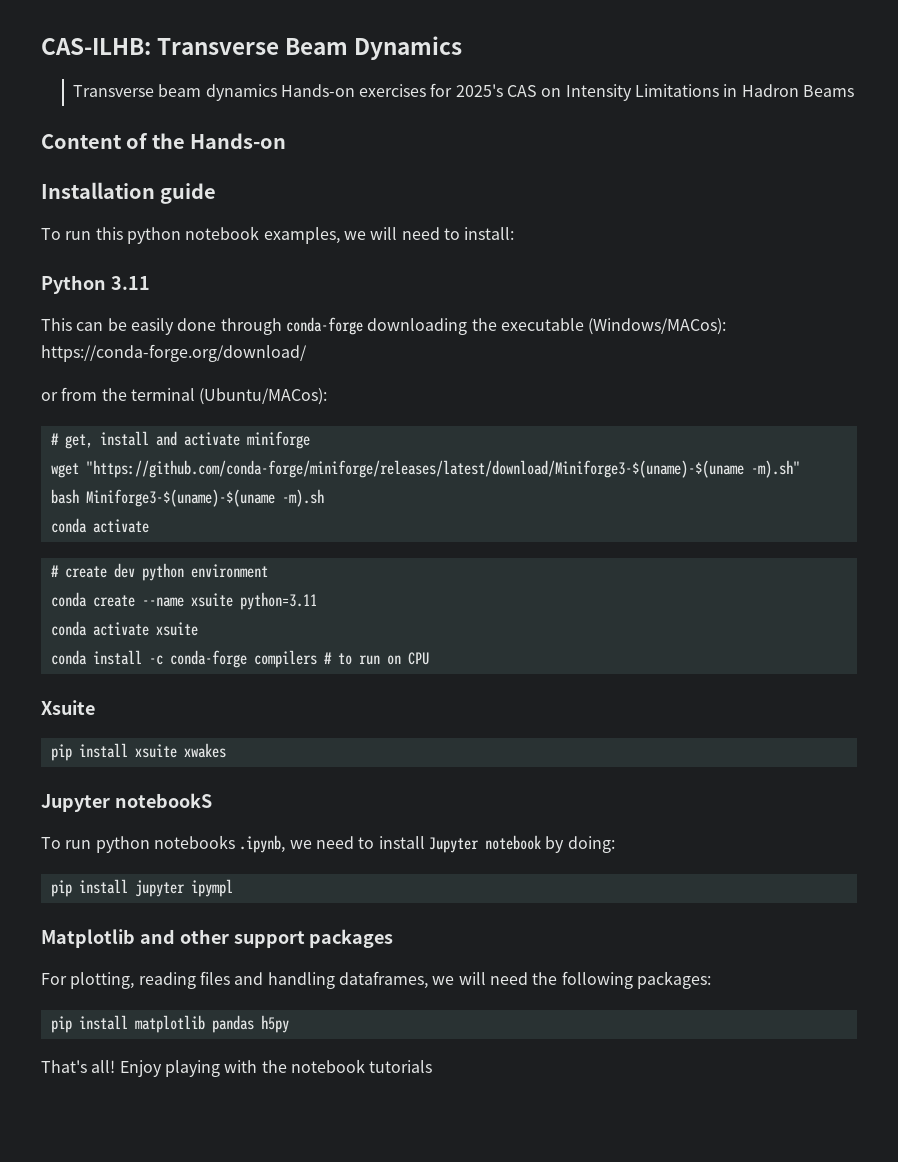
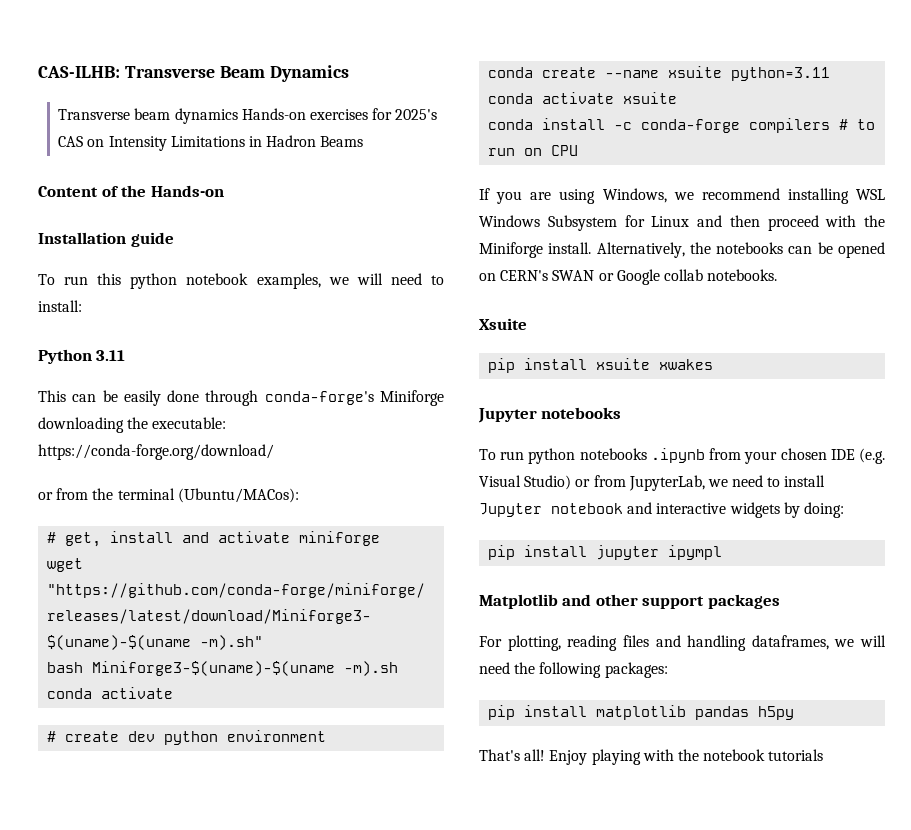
- This can be easily done through conda-forge downloading the executable (Windows/MACos): https://conda-forge.org/download/
+ This can be easily done through conda-forge's Miniforge downloading the executable: https://conda-forge.org/download/
+ If you are using Windows, we recommend installing WSL Windows Subsystem for Linux and then proceed with the Miniforge install. Alternatively, the notebooks can be opened on CERN's SWAN or Google collab notebooks.
- Jupyter notebookS
+ Jupyter notebooks
- To run python notebooks .ipynb, we need to install Jupyter notebook by doing:
+ To run python notebooks .ipynb from your chosen IDE (e.g. Visual Studio) or from JupyterLab, we need to install Jupyter notebook and interactive widgets by doing:

